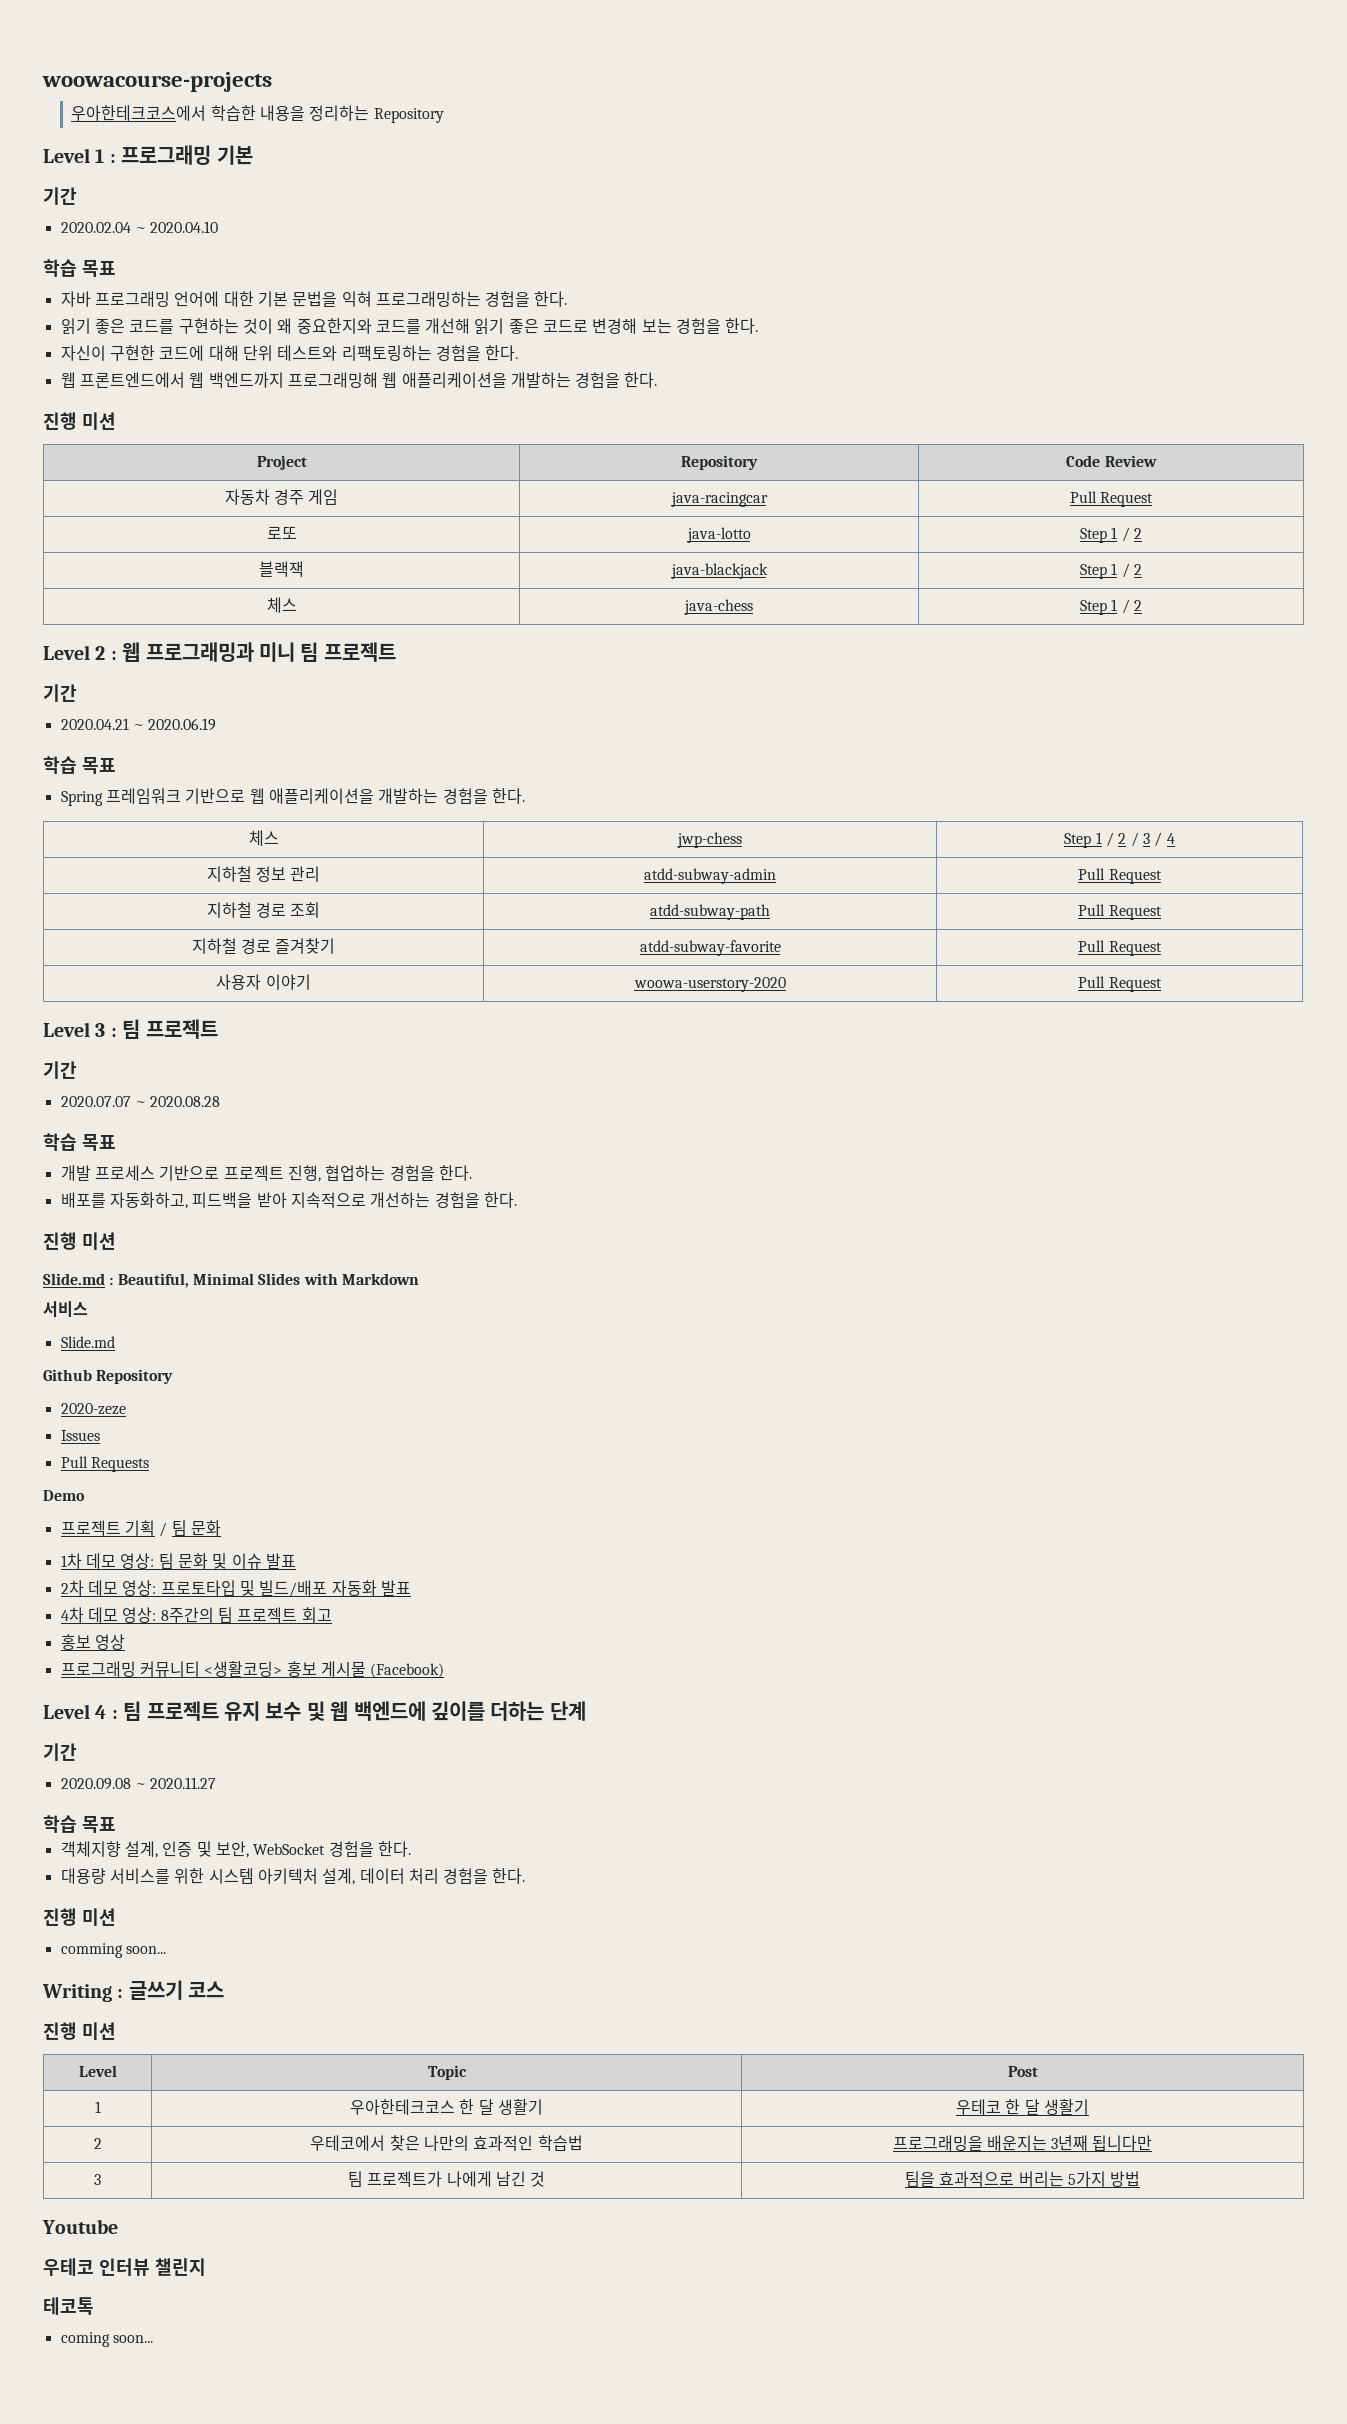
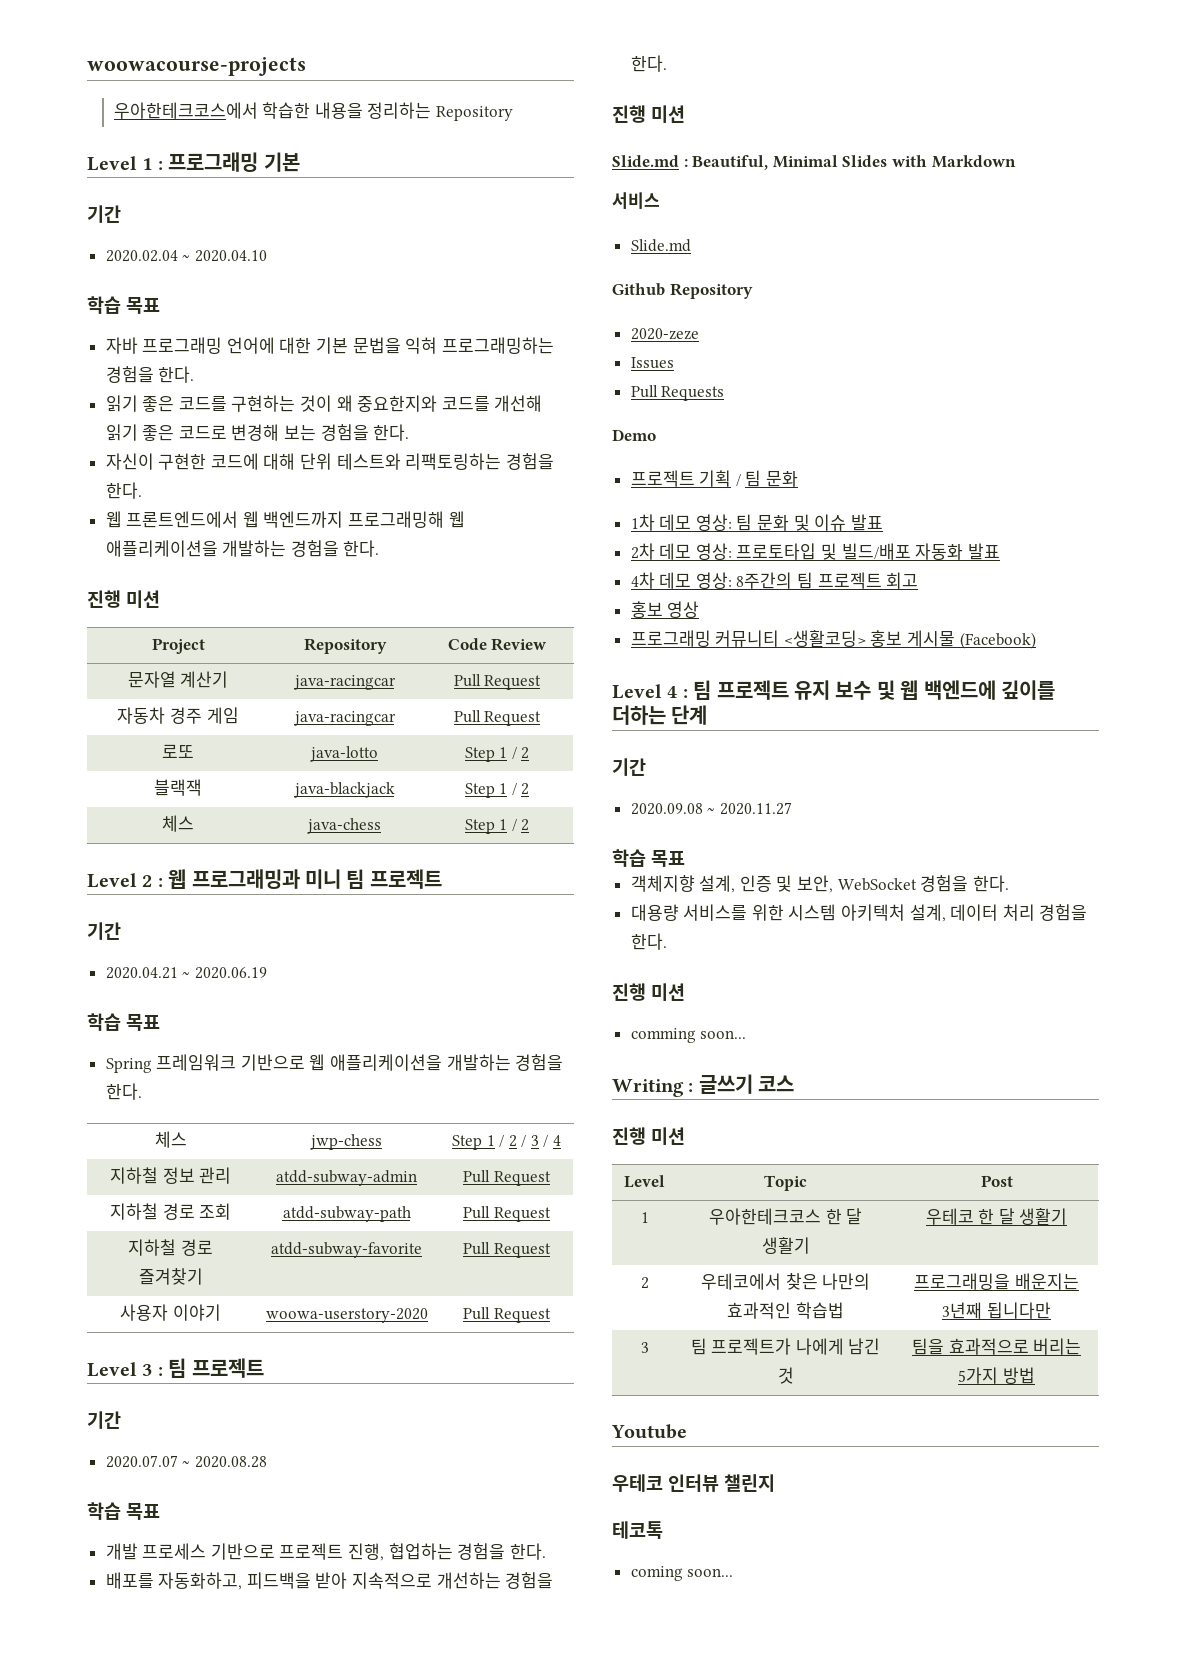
+ 문자열 계산기 | java-racingcar | Pull Request

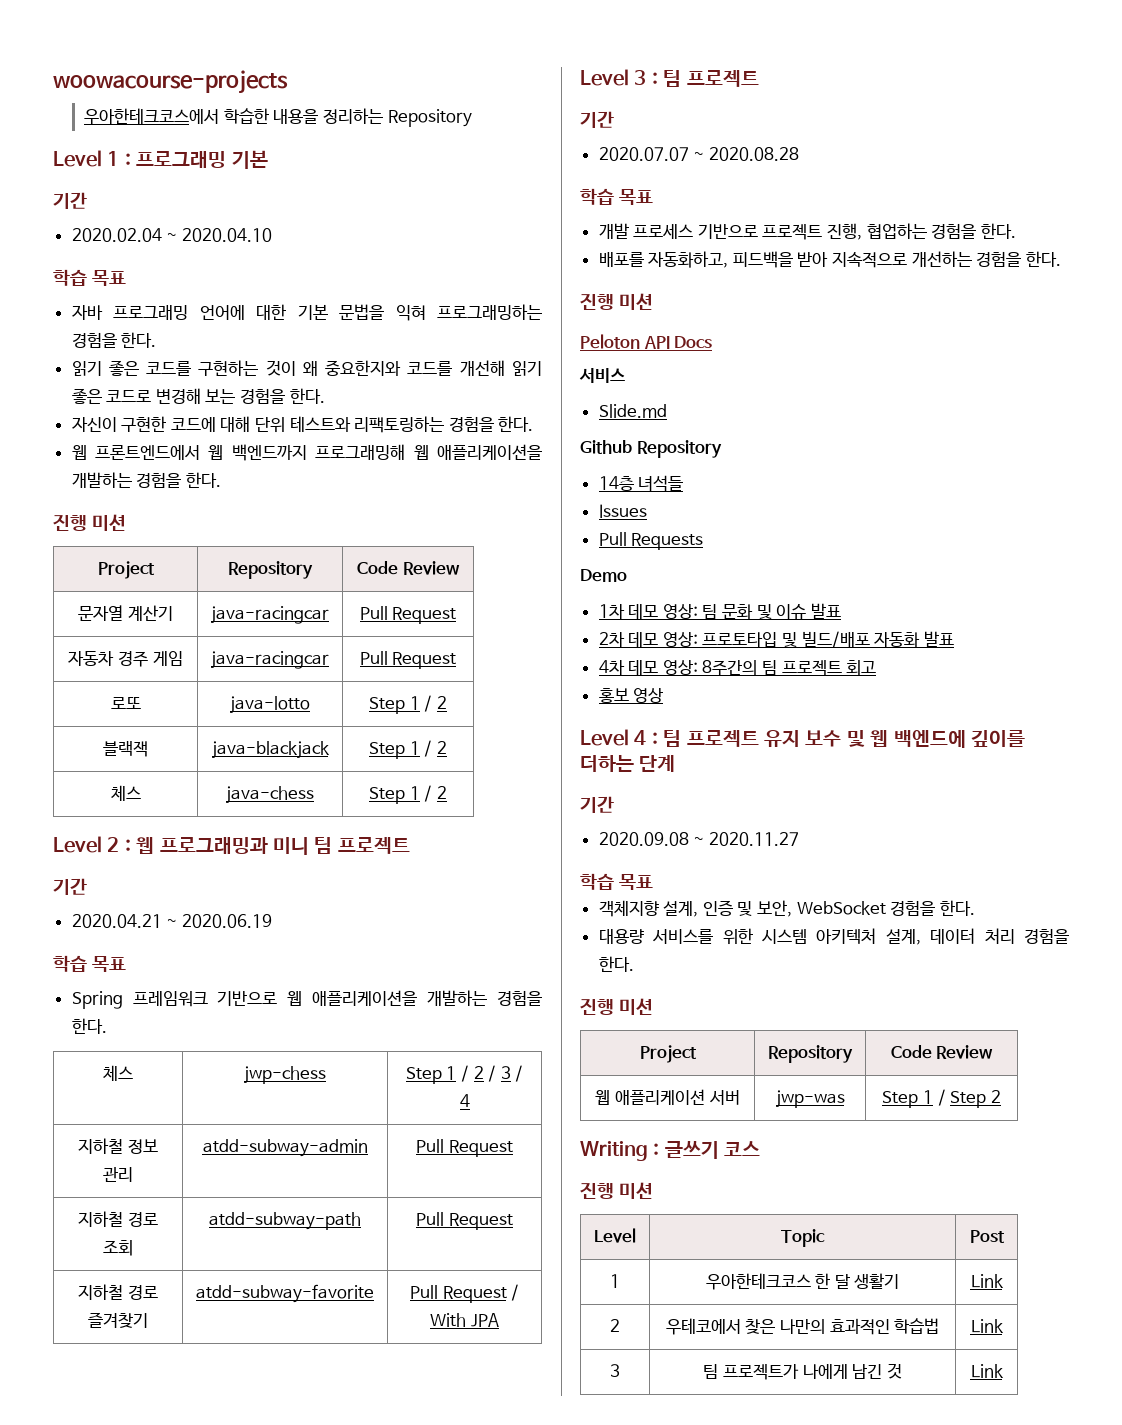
- 지하철 경로 즐겨찾기 | atdd-subway-favorite | Pull Request
- 사용자 이야기 | woowa-userstory-2020 | Pull Request
+ 지하철 경로 즐겨찾기 | atdd-subway-favorite | Pull Request / With JPA
- Slide.md : Beautiful, Minimal Slides with Markdown
+ Peloton API Docs
- 2020-zeze
+ 14층 녀석들
- 프로젝트 기획 / 팀 문화
- 프로그래밍 커뮤니티 <생활코딩> 홍보 게시물 (Facebook)
  대용량 서비스를 위한 시스템 아키텍처 설계, 데이터 처리 경험을 한다.
  진행 미션
- comming soon...
+ Project | Repository | Code Review
+ 웹 애플리케이션 서버 | jwp-was | Step 1 / Step 2
- 1 | 우아한테크코스 한 달 생활기 | 우테코 한 달 생활기
+ 1 | 우아한테크코스 한 달 생활기 | Link
- 2 | 우테코에서 찾은 나만의 효과적인 학습법 | 프로그래밍을 배운지는 3년째 됩니다만
+ 2 | 우테코에서 찾은 나만의 효과적인 학습법 | Link
- 3 | 팀 프로젝트가 나에게 남긴 것 | 팀을 효과적으로 버리는 5가지 방법
- Youtube
- 우테코 인터뷰 챌린지
- 테코톡
- coming soon...
+ 3 | 팀 프로젝트가 나에게 남긴 것 | Link

